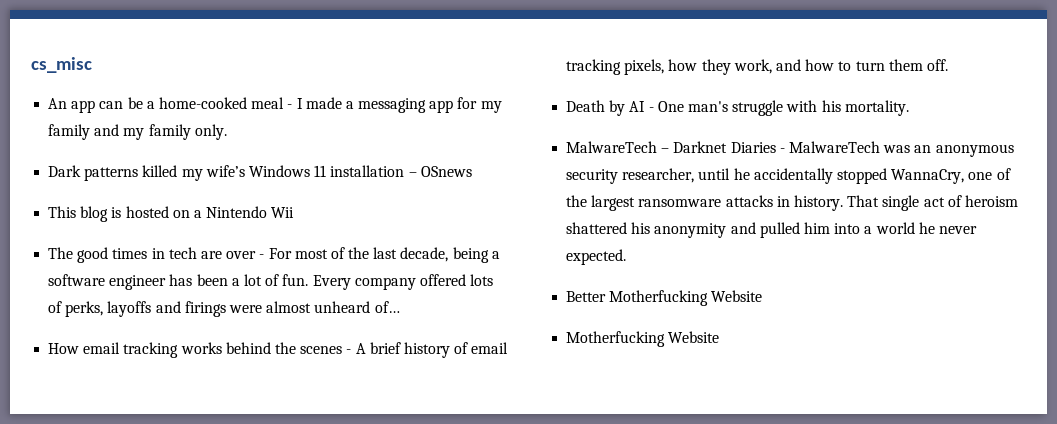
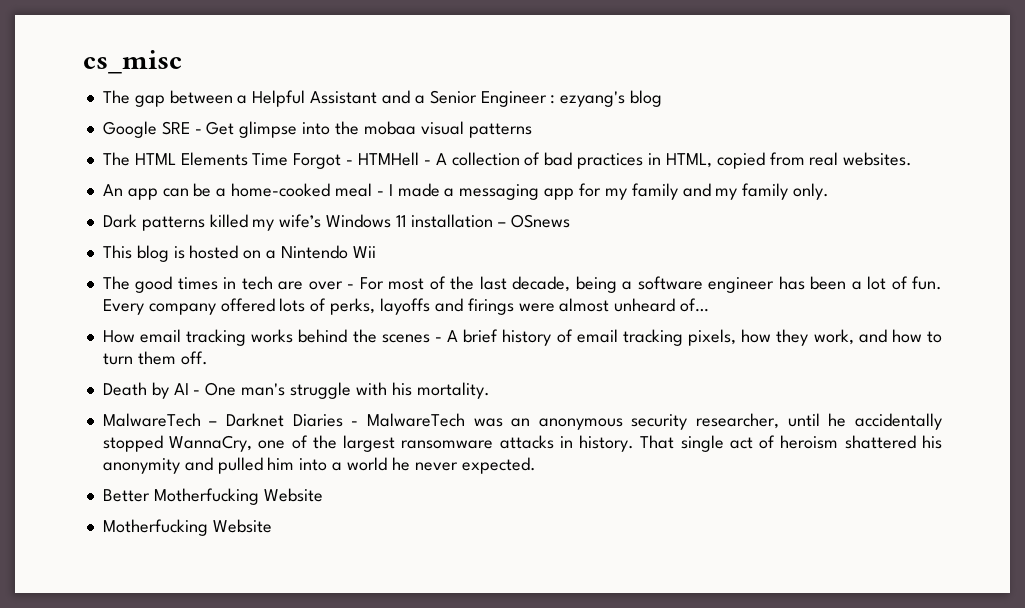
+ The gap between a Helpful Assistant and a Senior Engineer : ezyang's blog
+ Google SRE - Get glimpse into the mobaa visual patterns
+ The HTML Elements Time Forgot - HTMHell - A collection of bad practices in HTML, copied from real websites.

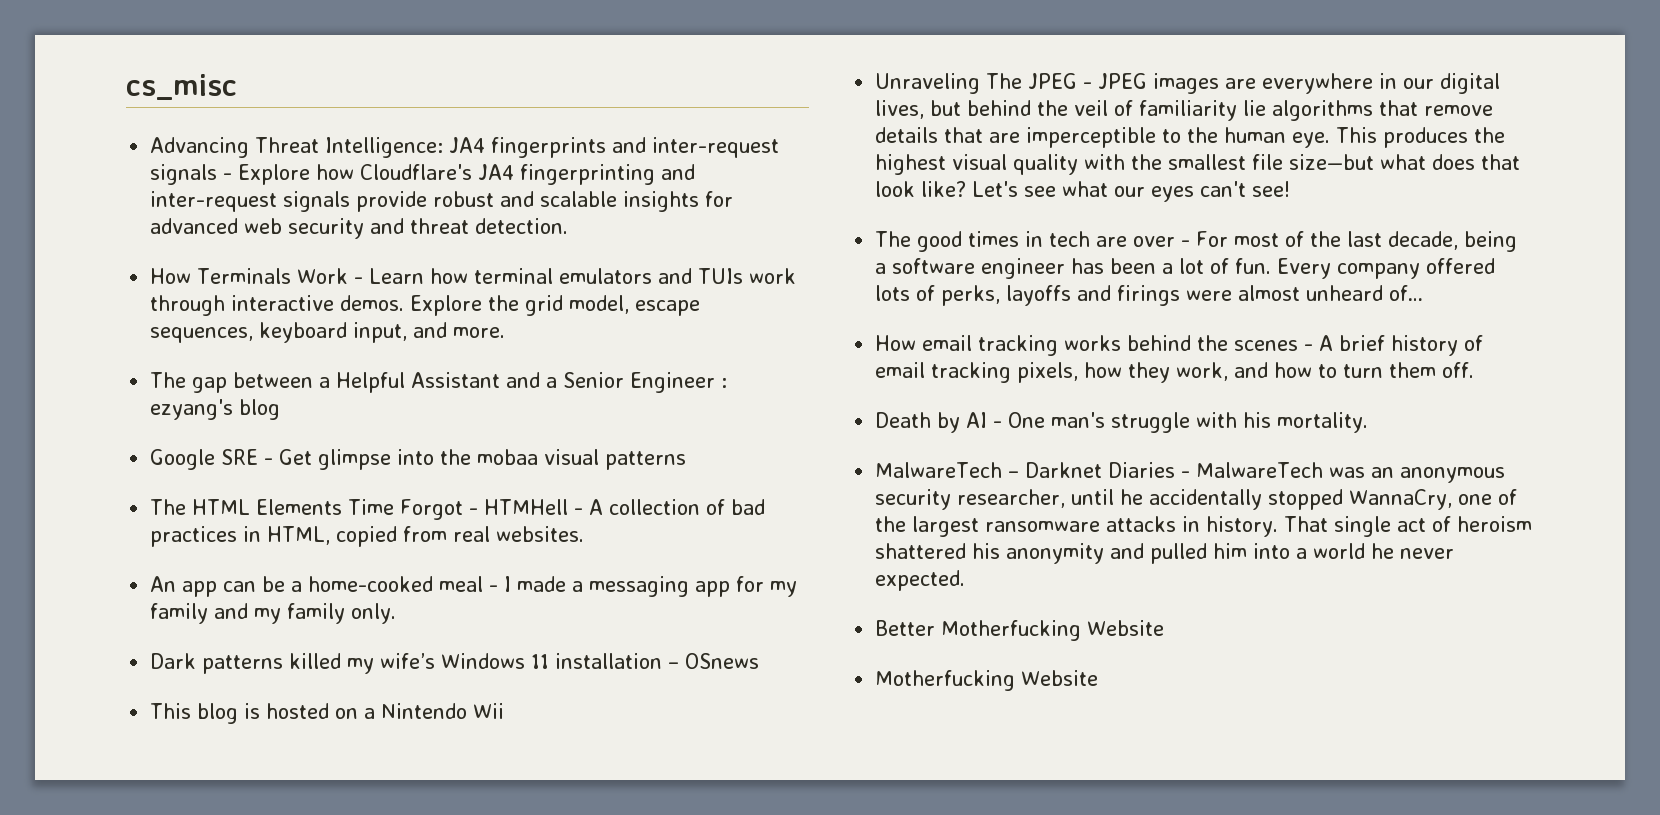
+ Advancing Threat Intelligence: JA4 fingerprints and inter-request signals - Explore how Cloudflare's JA4 fingerprinting and inter-request signals provide robust and scalable insights for advanced web security and threat detection.
+ How Terminals Work - Learn how terminal emulators and TUIs work through interactive demos. Explore the grid model, escape sequences, keyboard input, and more.
+ Unraveling The JPEG - JPEG images are everywhere in our digital lives, but behind the veil of familiarity lie algorithms that remove details that are imperceptible to the human eye. This produces the highest visual quality with the smallest file size—but what does that look like? Let's see what our eyes can't see!

